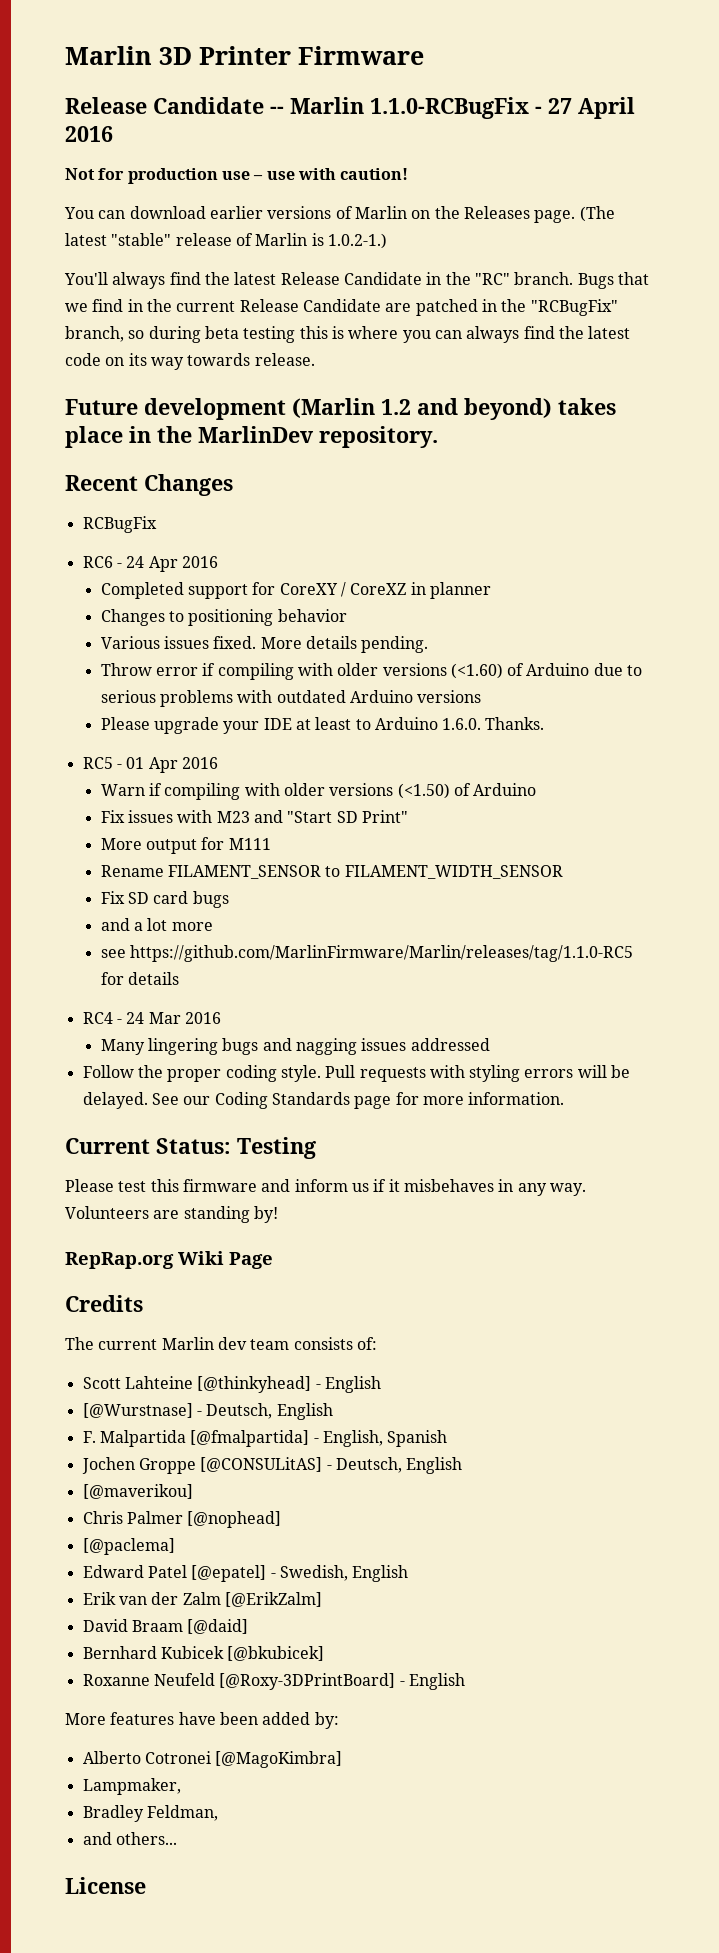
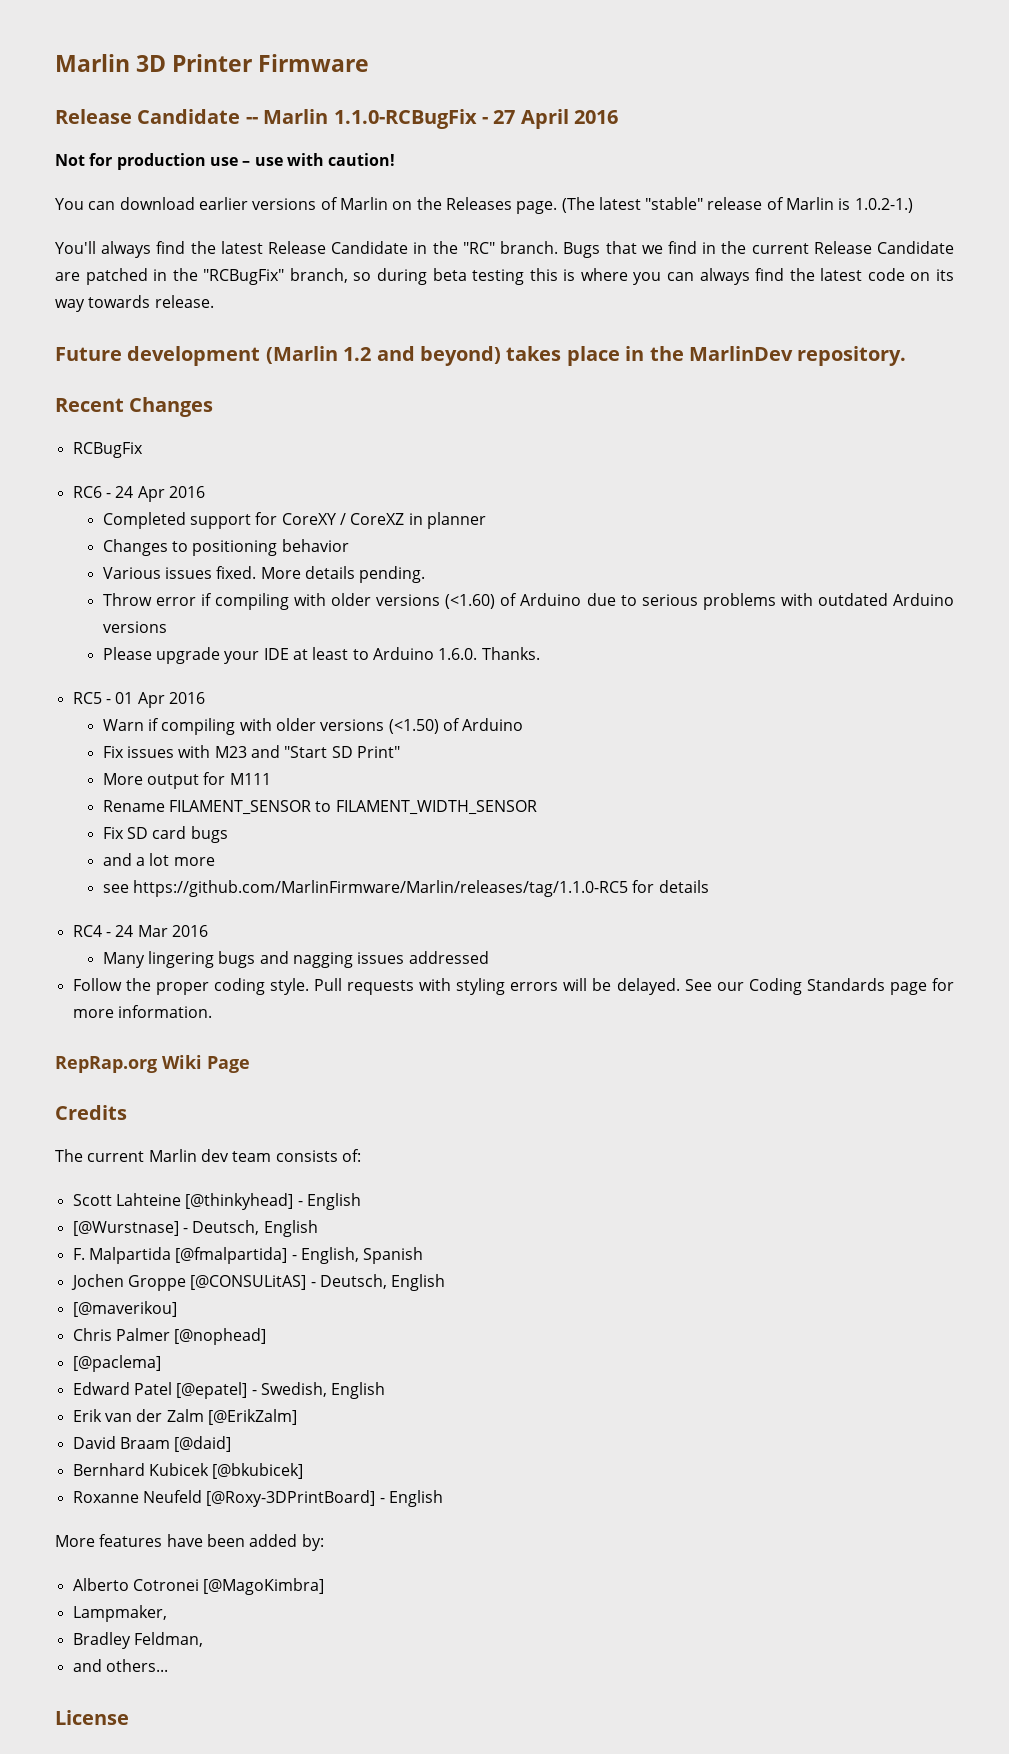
- Current Status: Testing
- Please test this firmware and inform us if it misbehaves in any way. Volunteers are standing by!

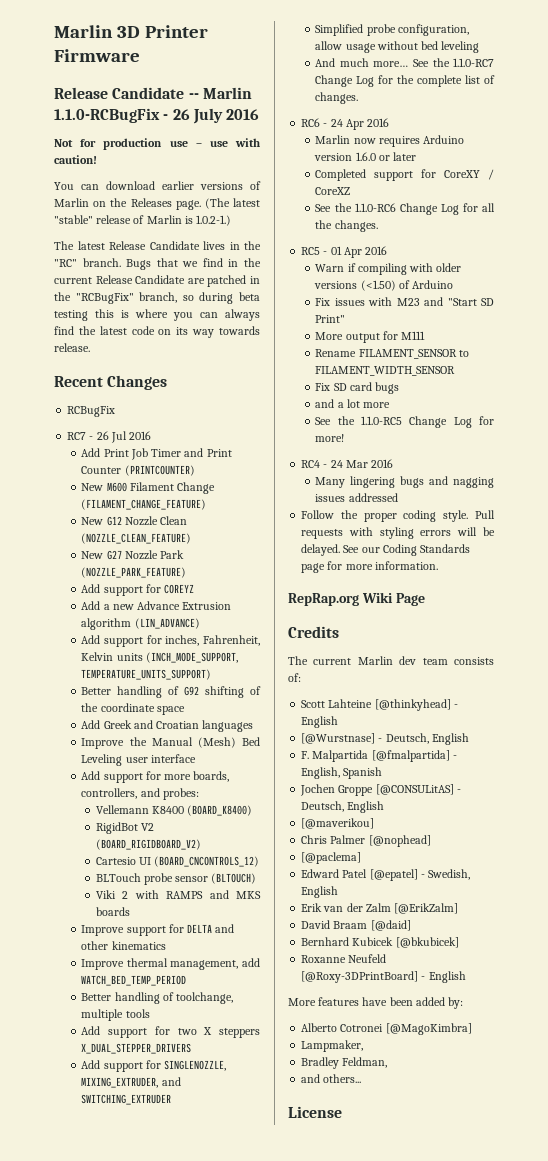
- Release Candidate -- Marlin 1.1.0-RCBugFix - 27 April 2016
+ Release Candidate -- Marlin 1.1.0-RCBugFix - 26 July 2016
- You'll always find the latest Release Candidate in the "RC" branch.
+ The latest Release Candidate lives in the "RC" branch.
- Future development (Marlin 1.2 and beyond) takes place in the MarlinDev repository.
  Recent Changes
  RCBugFix
+ RC7 - 26 Jul 2016
+ Add Print Job Timer and Print Counter (PRINTCOUNTER)
+ New M600 Filament Change (FILAMENT_CHANGE_FEATURE)
+ New G12 Nozzle Clean (NOZZLE_CLEAN_FEATURE)
+ New G27 Nozzle Park (NOZZLE_PARK_FEATURE)
+ Add support for COREYZ
+ Add a new Advance Extrusion algorithm (LIN_ADVANCE)
+ Add support for inches, Fahrenheit, Kelvin units (INCH_MODE_SUPPORT, TEMPERATURE_UNITS_SUPPORT)
+ Better handling of G92 shifting of the coordinate space
+ Add Greek and Croatian languages
+ Improve the Manual (Mesh) Bed Leveling user interface
+ Add support for more boards, controllers, and probes:
+ Vellemann K8400 (BOARD_K8400)
+ RigidBot V2 (BOARD_RIGIDBOARD_V2)
+ Cartesio UI (BOARD_CNCONTROLS_12)
+ BLTouch probe sensor (BLTOUCH)
+ Viki 2 with RAMPS and MKS boards
+ Improve support for DELTA and other kinematics
+ Improve thermal management, add WATCH_BED_TEMP_PERIOD
+ Better handling of toolchange, multiple tools
+ Add support for two X steppers X_DUAL_STEPPER_DRIVERS
+ Add support for SINGLENOZZLE, MIXING_EXTRUDER, and SWITCHING_EXTRUDER
+ Simplified probe configuration, allow usage without bed leveling
+ And much more… See the 1.1.0-RC7 Change Log for the complete list of changes.
+ Marlin now requires Arduino version 1.6.0 or later
- Completed support for CoreXY / CoreXZ in planner
- Changes to positioning behavior
- Various issues fixed. More details pending.
- Throw error if compiling with older versions (<1.60) of Arduino due to serious problems with outdated Arduino versions
- Please upgrade your IDE at least to Arduino 1.6.0. Thanks.
+ Completed support for CoreXY / CoreXZ
+ See the 1.1.0-RC6 Change Log for all the changes.
- see https://github.com/MarlinFirmware/Marlin/releases/tag/1.1.0-RC5 for details
+ See the 1.1.0-RC5 Change Log for more!

